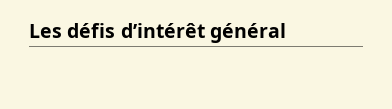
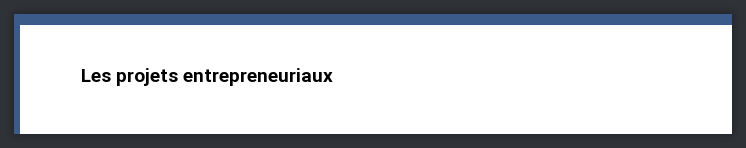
- Les défis d’intérêt général
+ Les projets entrepreneuriaux

